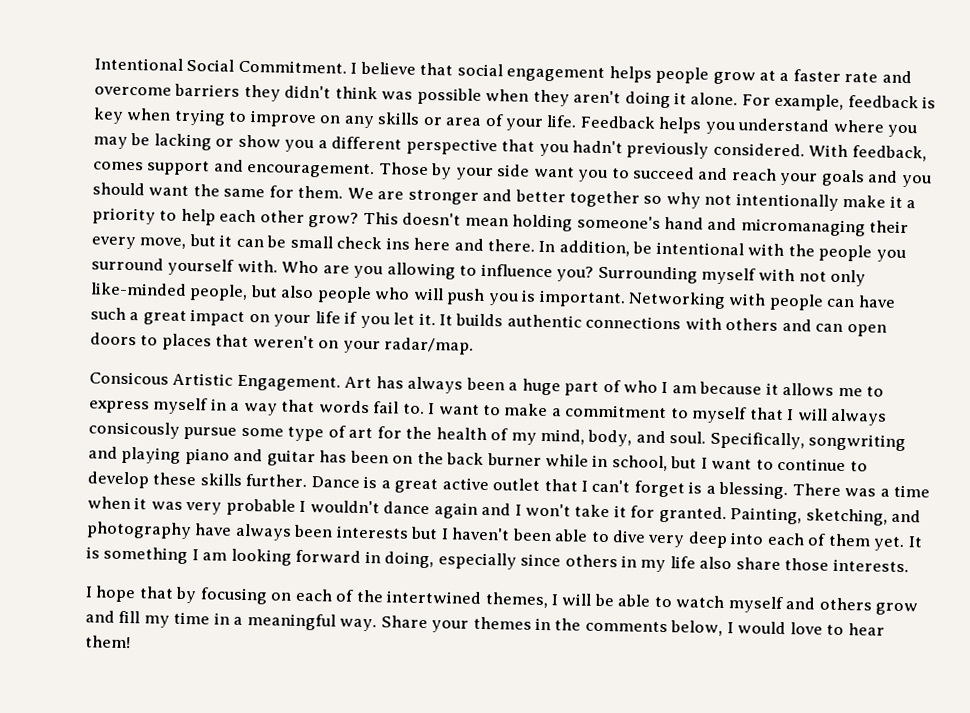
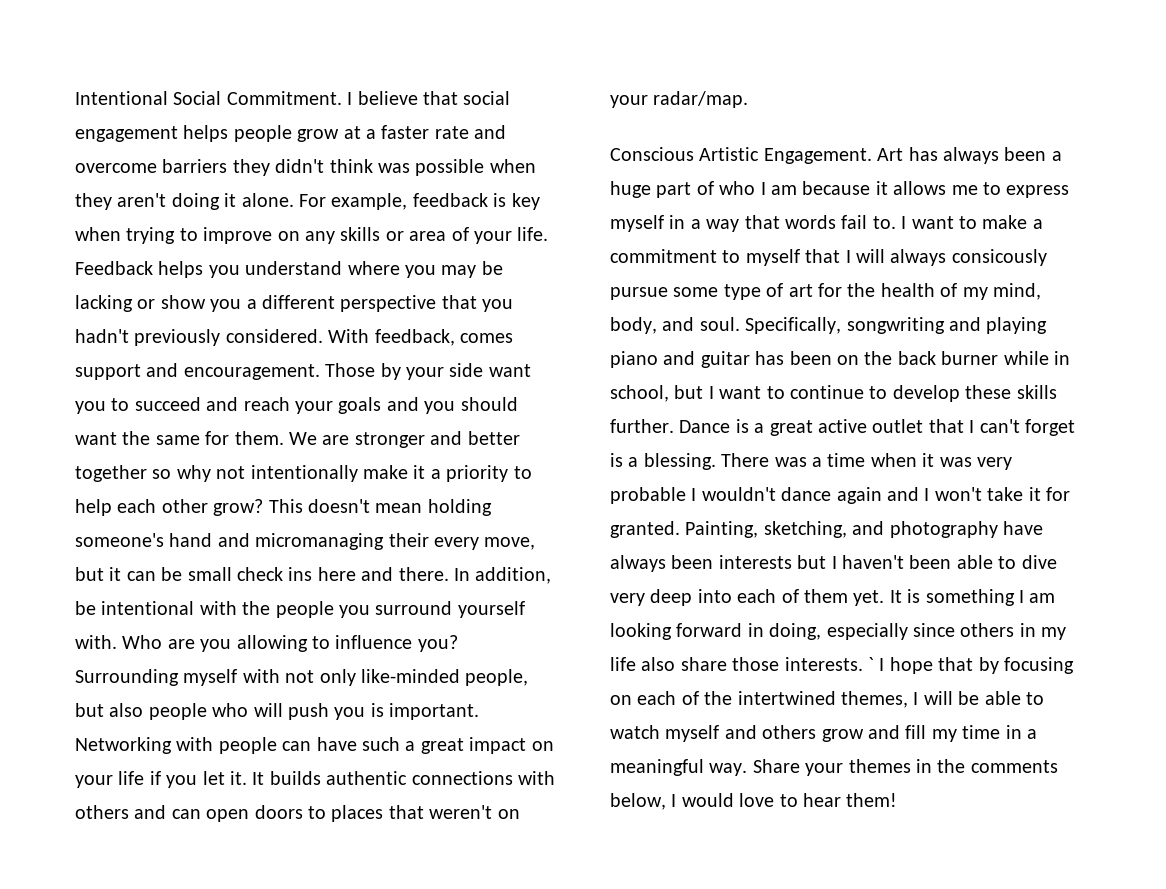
- Consicous Artistic Engagement.
+ Conscious Artistic Engagement.
- It is something I am looking forward in doing, especially since others in my life also share those interests.
- I hope that by focusing on each of the intertwined themes, I will be able to watch myself and others grow and fill my time in a meaningful way.
+ It is something I am looking forward in doing, especially since others in my life also share those interests. ` I hope that by focusing on each of the intertwined themes, I will be able to watch myself and others grow and fill my time in a meaningful way.

